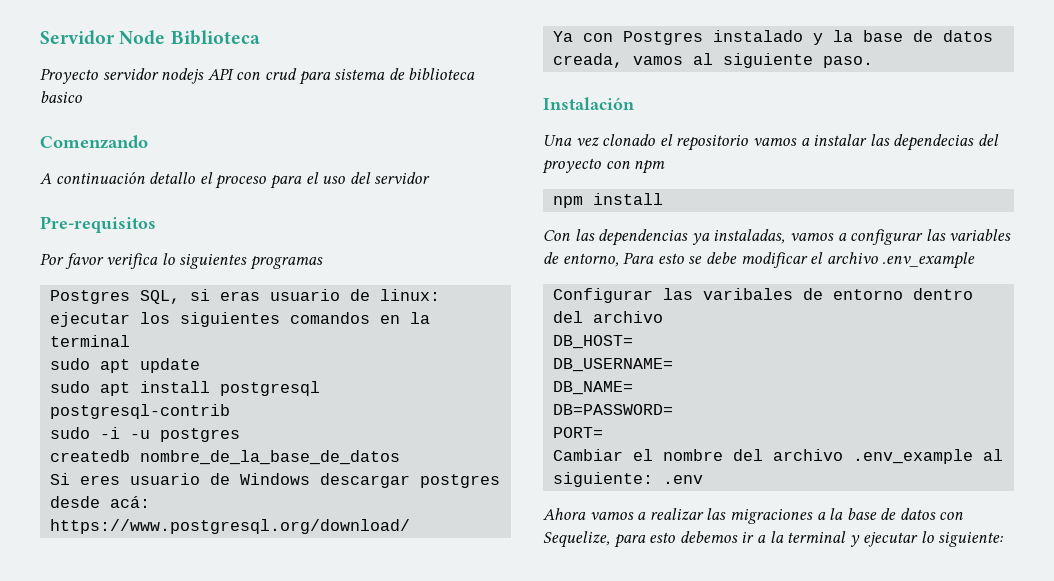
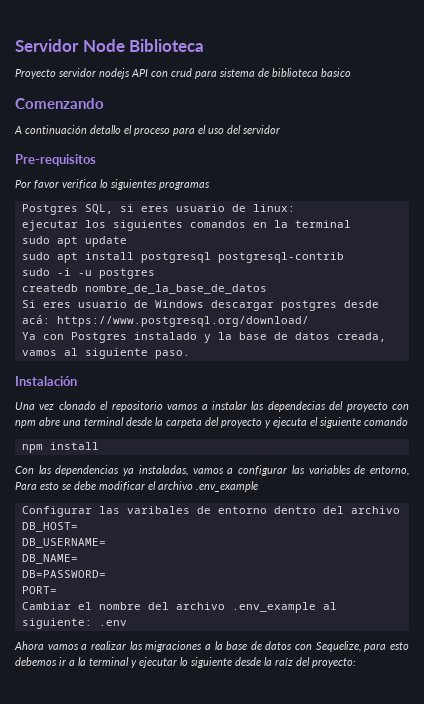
- Postgres SQL, si eras usuario de linux:
+ Postgres SQL, si eres usuario de linux:
- Una vez clonado el repositorio vamos a instalar las dependecias del proyecto con npm
+ Una vez clonado el repositorio vamos a instalar las dependecias del proyecto con npm abre una terminal desde la carpeta del proyecto y ejecuta el siguiente comando
- Ahora vamos a realizar las migraciones a la base de datos con Sequelize, para esto debemos ir a la terminal y ejecutar lo siguiente:
+ Ahora vamos a realizar las migraciones a la base de datos con Sequelize, para esto debemos ir a la terminal y ejecutar lo siguiente desde la raíz del proyecto:

